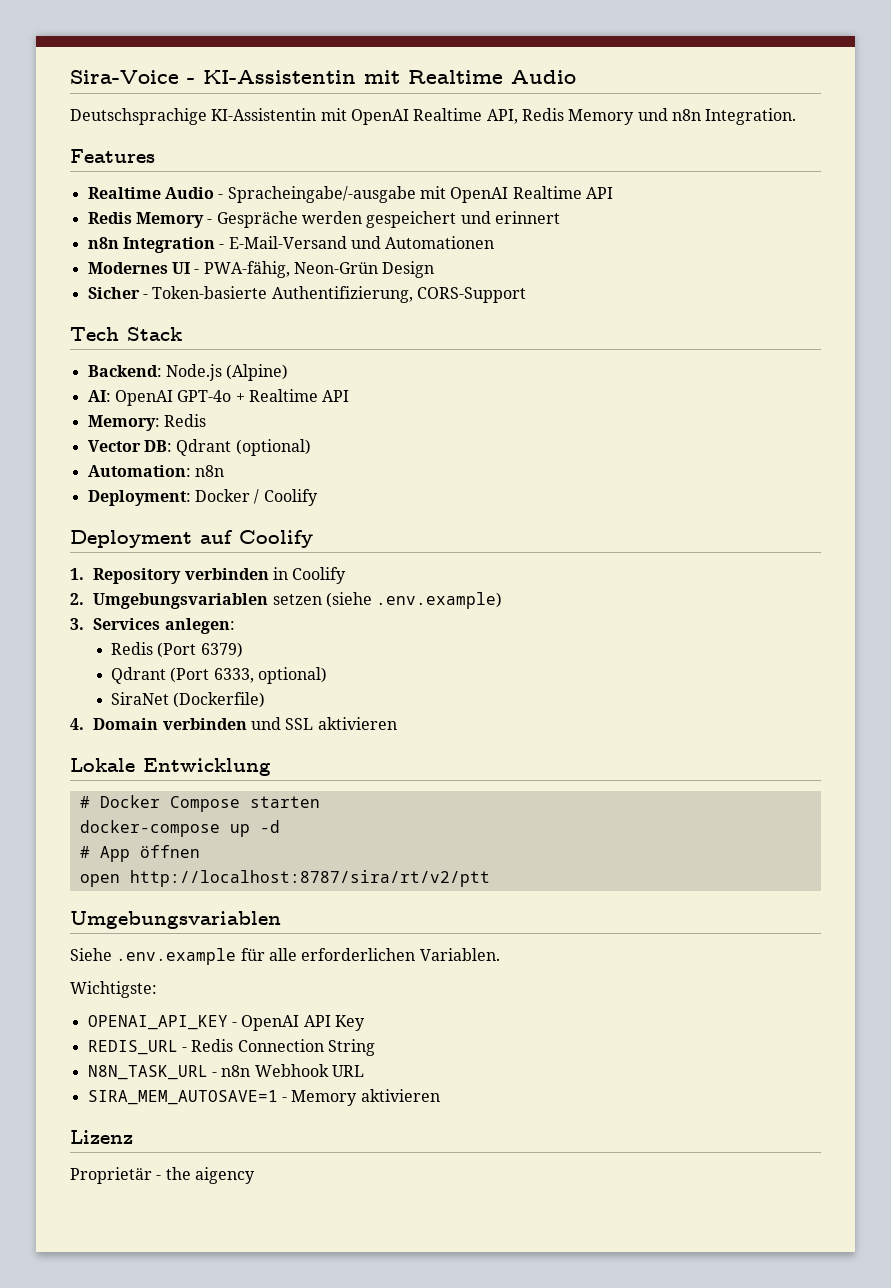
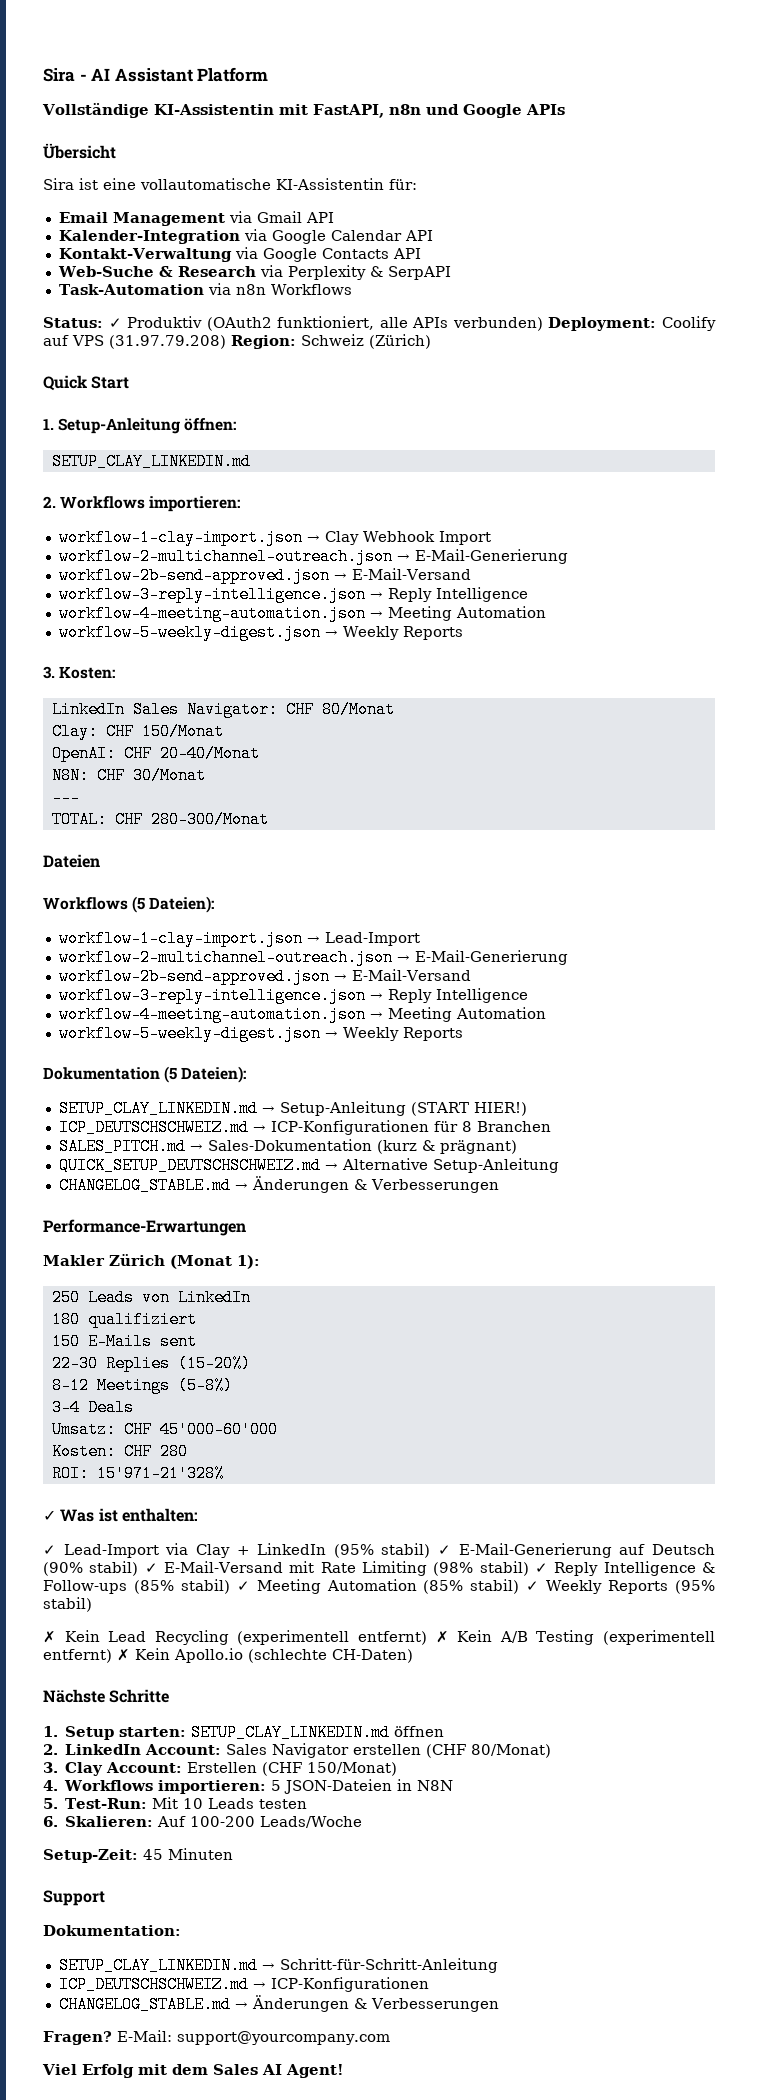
- Sira-Voice - KI-Assistentin mit Realtime Audio
- Deutschsprachige KI-Assistentin mit OpenAI Realtime API, Redis Memory und n8n Integration.
- Features
- Realtime Audio - Spracheingabe/-ausgabe mit OpenAI Realtime API
- Redis Memory - Gespräche werden gespeichert und erinnert
- n8n Integration - E-Mail-Versand und Automationen
- Modernes UI - PWA-fähig, Neon-Grün Design
- Sicher - Token-basierte Authentifizierung, CORS-Support
- Tech Stack
- Backend: Node.js (Alpine)
- AI: OpenAI GPT-4o + Realtime API
- Memory: Redis
- Vector DB: Qdrant (optional)
- Automation: n8n
- Deployment: Docker / Coolify
- Deployment auf Coolify
- 1. Repository verbinden in Coolify
- 2. Umgebungsvariablen setzen (siehe .env.example)
- 3. Services anlegen:
- Redis (Port 6379)
- Qdrant (Port 6333, optional)
- SiraNet (Dockerfile)
- 4. Domain verbinden und SSL aktivieren
- Lokale Entwicklung
- # Docker Compose starten
- docker-compose up -d
- # App öffnen
- open http://localhost:8787/sira/rt/v2/ptt
- Umgebungsvariablen
- Siehe .env.example für alle erforderlichen Variablen.
- Wichtigste:
- OPENAI_API_KEY - OpenAI API Key
- REDIS_URL - Redis Connection String
- N8N_TASK_URL - n8n Webhook URL
- SIRA_MEM_AUTOSAVE=1 - Memory aktivieren
- Lizenz
- Proprietär - the aigency
+ Sira - AI Assistant Platform
+ Vollständige KI-Assistentin mit FastAPI, n8n und Google APIs
+ Übersicht
+ Sira ist eine vollautomatische KI-Assistentin für:
+ Email Management via Gmail API
+ Kalender-Integration via Google Calendar API
+ Kontakt-Verwaltung via Google Contacts API
+ Web-Suche & Research via Perplexity & SerpAPI
+ Task-Automation via n8n Workflows
+ Status: ✓ Produktiv (OAuth2 funktioniert, alle APIs verbunden) Deployment: Coolify auf VPS (31.97.79.208) Region: Schweiz (Zürich)
+ Quick Start
+ 1. Setup-Anleitung öffnen:
+ SETUP_CLAY_LINKEDIN.md
+ 2. Workflows importieren:
+ workflow-1-clay-import.json → Clay Webhook Import
+ workflow-2-multichannel-outreach.json → E-Mail-Generierung
+ workflow-2b-send-approved.json → E-Mail-Versand
+ workflow-3-reply-intelligence.json → Reply Intelligence
+ workflow-4-meeting-automation.json → Meeting Automation
+ workflow-5-weekly-digest.json → Weekly Reports
+ 3. Kosten:
+ LinkedIn Sales Navigator: CHF 80/Monat
+ Clay: CHF 150/Monat
+ OpenAI: CHF 20-40/Monat
+ N8N: CHF 30/Monat
+ ---
+ TOTAL: CHF 280-300/Monat
+ Dateien
+ Workflows (5 Dateien):
+ workflow-1-clay-import.json → Lead-Import
+ workflow-2-multichannel-outreach.json → E-Mail-Generierung
+ workflow-2b-send-approved.json → E-Mail-Versand
+ workflow-3-reply-intelligence.json → Reply Intelligence
+ workflow-4-meeting-automation.json → Meeting Automation
+ workflow-5-weekly-digest.json → Weekly Reports
+ Dokumentation (5 Dateien):
+ SETUP_CLAY_LINKEDIN.md → Setup-Anleitung (START HIER!)
+ ICP_DEUTSCHSCHWEIZ.md → ICP-Konfigurationen für 8 Branchen
+ SALES_PITCH.md → Sales-Dokumentation (kurz & prägnant)
+ QUICK_SETUP_DEUTSCHSCHWEIZ.md → Alternative Setup-Anleitung
+ CHANGELOG_STABLE.md → Änderungen & Verbesserungen
+ Performance-Erwartungen
+ Makler Zürich (Monat 1):
+ 250 Leads von LinkedIn
+ 180 qualifiziert
+ 150 E-Mails sent
+ 22-30 Replies (15-20%)
+ 8-12 Meetings (5-8%)
+ 3-4 Deals
+ Umsatz: CHF 45'000-60'000
+ Kosten: CHF 280
+ ROI: 15'971-21'328%
+ ✓ Was ist enthalten:
+ ✓ Lead-Import via Clay + LinkedIn (95% stabil) ✓ E-Mail-Generierung auf Deutsch (90% stabil) ✓ E-Mail-Versand mit Rate Limiting (98% stabil) ✓ Reply Intelligence & Follow-ups (85% stabil) ✓ Meeting Automation (85% stabil) ✓ Weekly Reports (95% stabil)
+ ✗ Kein Lead Recycling (experimentell entfernt) ✗ Kein A/B Testing (experimentell entfernt) ✗ Kein Apollo.io (schlechte CH-Daten)
+ Nächste Schritte
+ 1. Setup starten: SETUP_CLAY_LINKEDIN.md öffnen
+ 2. LinkedIn Account: Sales Navigator erstellen (CHF 80/Monat)
+ 3. Clay Account: Erstellen (CHF 150/Monat)
+ 4. Workflows importieren: 5 JSON-Dateien in N8N
+ 5. Test-Run: Mit 10 Leads testen
+ 6. Skalieren: Auf 100-200 Leads/Woche
+ Setup-Zeit: 45 Minuten
+ Support
+ Dokumentation:
+ SETUP_CLAY_LINKEDIN.md → Schritt-für-Schritt-Anleitung
+ ICP_DEUTSCHSCHWEIZ.md → ICP-Konfigurationen
+ CHANGELOG_STABLE.md → Änderungen & Verbesserungen
+ Fragen? E-Mail: support@yourcompany.com
+ Viel Erfolg mit dem Sales AI Agent!

